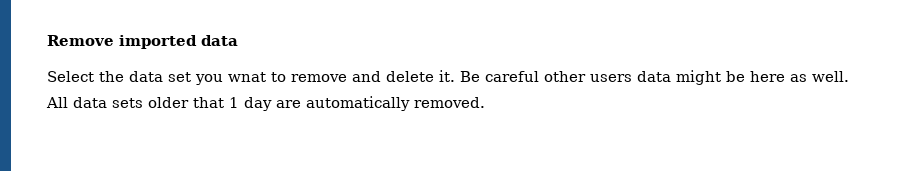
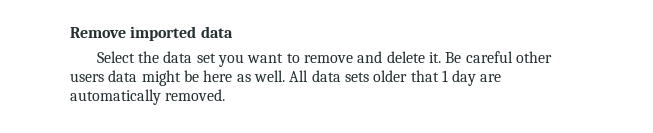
- Select the data set you wnat to remove and delete it.
+ Select the data set you want to remove and delete it.

